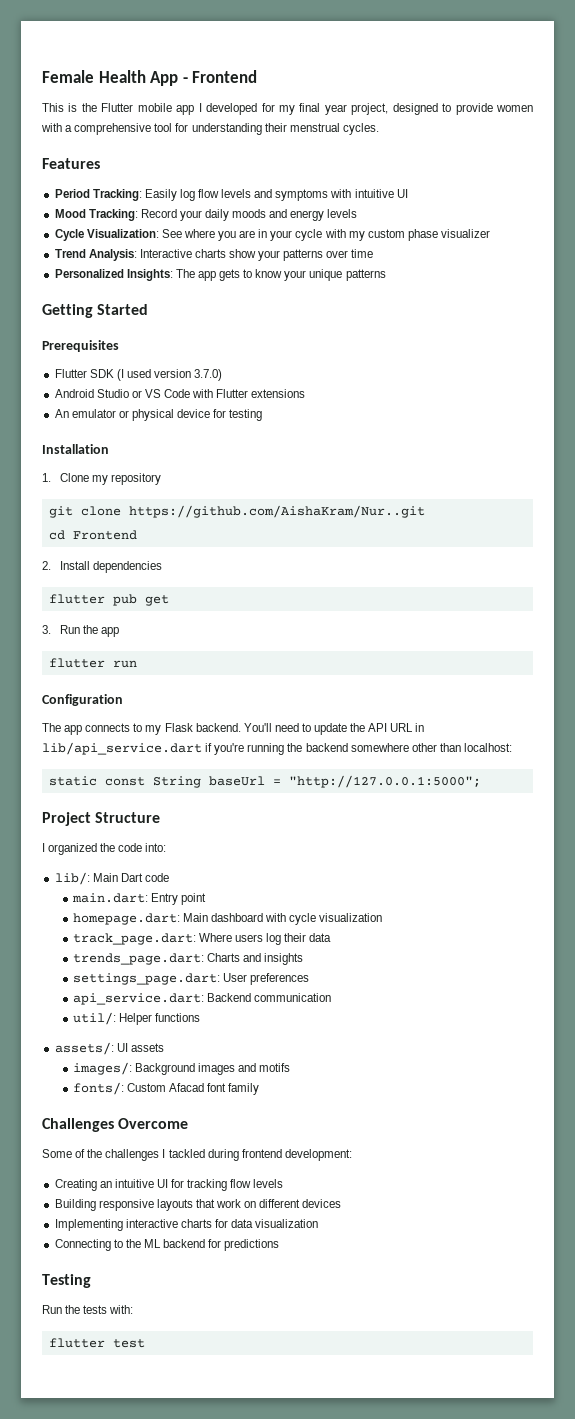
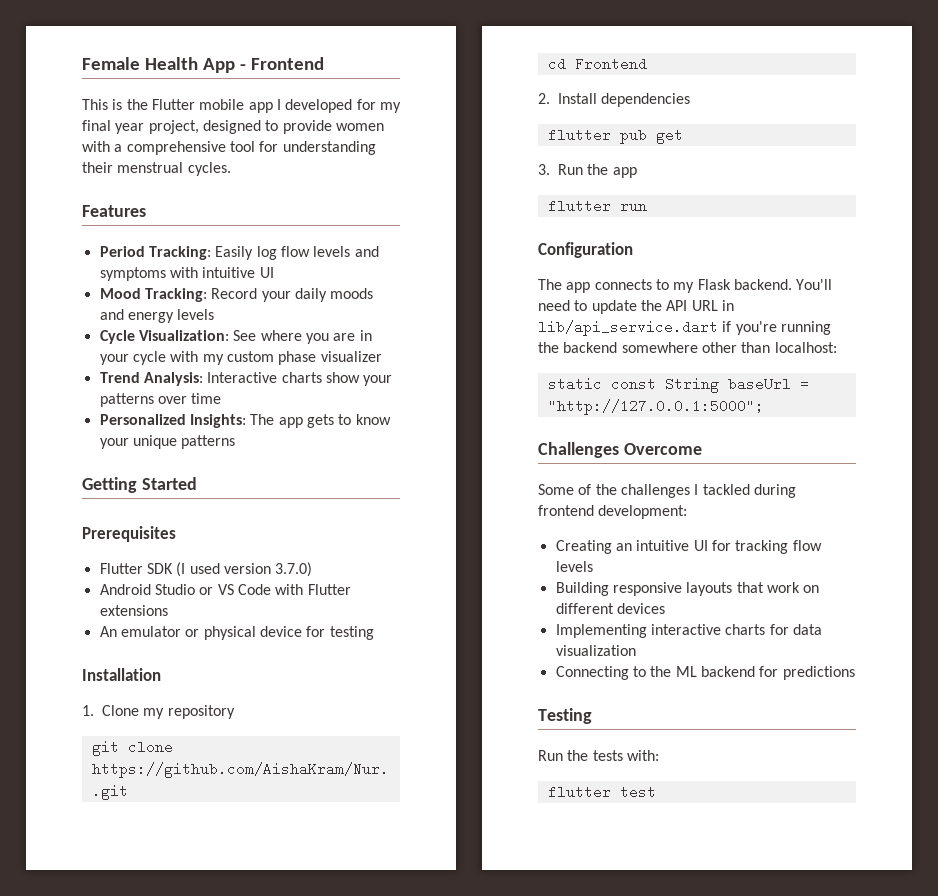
- Project Structure
- I organized the code into:
- lib/: Main Dart code
- main.dart: Entry point
- homepage.dart: Main dashboard with cycle visualization
- track_page.dart: Where users log their data
- trends_page.dart: Charts and insights
- settings_page.dart: User preferences
- api_service.dart: Backend communication
- util/: Helper functions
- assets/: UI assets
- images/: Background images and motifs
- fonts/: Custom Afacad font family

